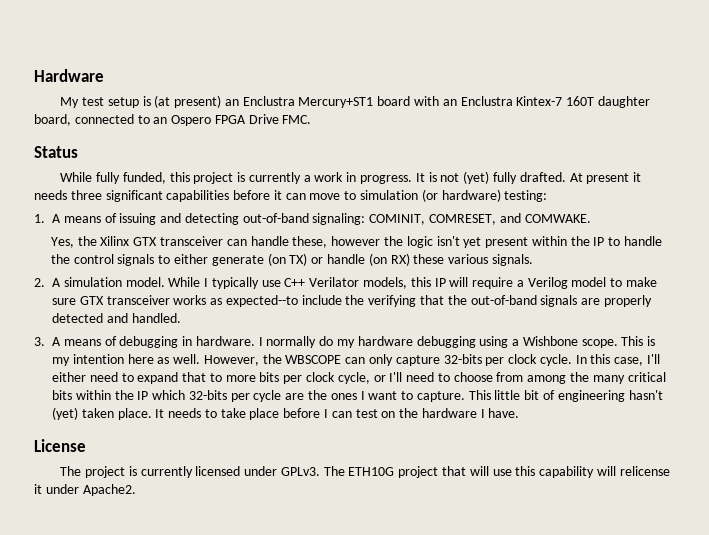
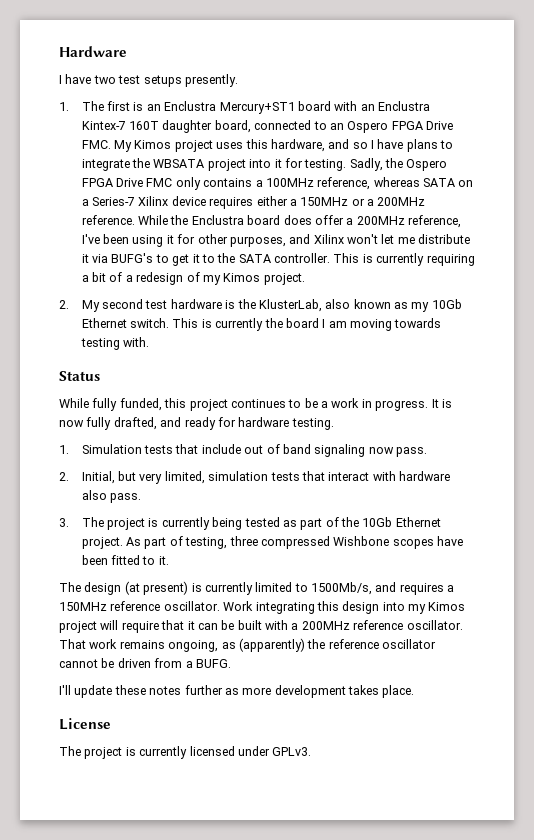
- My test setup is (at present) an Enclustra Mercury+ST1 board with an Enclustra Kintex-7 160T daughter board, connected to an Ospero FPGA Drive FMC.
+ I have two test setups presently.
+ 1. The first is an Enclustra Mercury+ST1 board with an Enclustra Kintex-7 160T daughter board, connected to an Ospero FPGA Drive FMC. My Kimos project uses this hardware, and so I have plans to integrate the WBSATA project into it for testing. Sadly, the Ospero FPGA Drive FMC only contains a 100MHz reference, whereas SATA on a Series-7 Xilinx device requires either a 150MHz or a 200MHz reference. While the Enclustra board does offer a 200MHz reference, I've been using it for other purposes, and Xilinx won't let me distribute it via BUFG's to get it to the SATA controller. This is currently requiring a bit of a redesign of my Kimos project.
+ 2. My second test hardware is the KlusterLab, also known as my 10Gb Ethernet switch. This is currently the board I am moving towards testing with.
- While fully funded, this project is currently a work in progress.
+ While fully funded, this project continues to be a work in progress.
- It is not (yet) fully drafted. At present it needs three significant capabilities before it can move to simulation (or hardware) testing:
- 1. A means of issuing and detecting out-of-band signaling: COMINIT, COMRESET, and COMWAKE.
- Yes, the Xilinx GTX transceiver can handle these, however the logic isn't yet present within the IP to handle the control signals to either generate (on TX) or handle (on RX) these various signals.
- 2. A simulation model. While I typically use C++ Verilator models, this IP will require a Verilog model to make sure GTX transceiver works as expected--to include the verifying that the out-of-band signals are properly detected and handled.
- 3. A means of debugging in hardware. I normally do my hardware debugging using a Wishbone scope. This is my intention here as well. However, the WBSCOPE can only capture 32-bits per clock cycle. In this case, I'll either need to expand that to more bits per clock cycle, or I'll need to choose from among the many critical bits within the IP which 32-bits per cycle are the ones I want to capture. This little bit of engineering hasn't (yet) taken place. It needs to take place before I can test on the hardware I have.
+ It is now fully drafted, and ready for hardware testing.
+ 1. Simulation tests that include out of band signaling now pass.
+ 2. Initial, but very limited, simulation tests that interact with hardware also pass.
+ 3. The project is currently being tested as part of the 10Gb Ethernet project. As part of testing, three compressed Wishbone scopes have been fitted to it.
+ The design (at present) is currently limited to 1500Mb/s, and requires a 150MHz reference oscillator. Work integrating this design into my Kimos project will require that it can be built with a 200MHz reference oscillator. That work remains ongoing, as (apparently) the reference oscillator cannot be driven from a BUFG.
+ I'll update these notes further as more development takes place.
- The ETH10G project that will use this capability will relicense it under Apache2.

